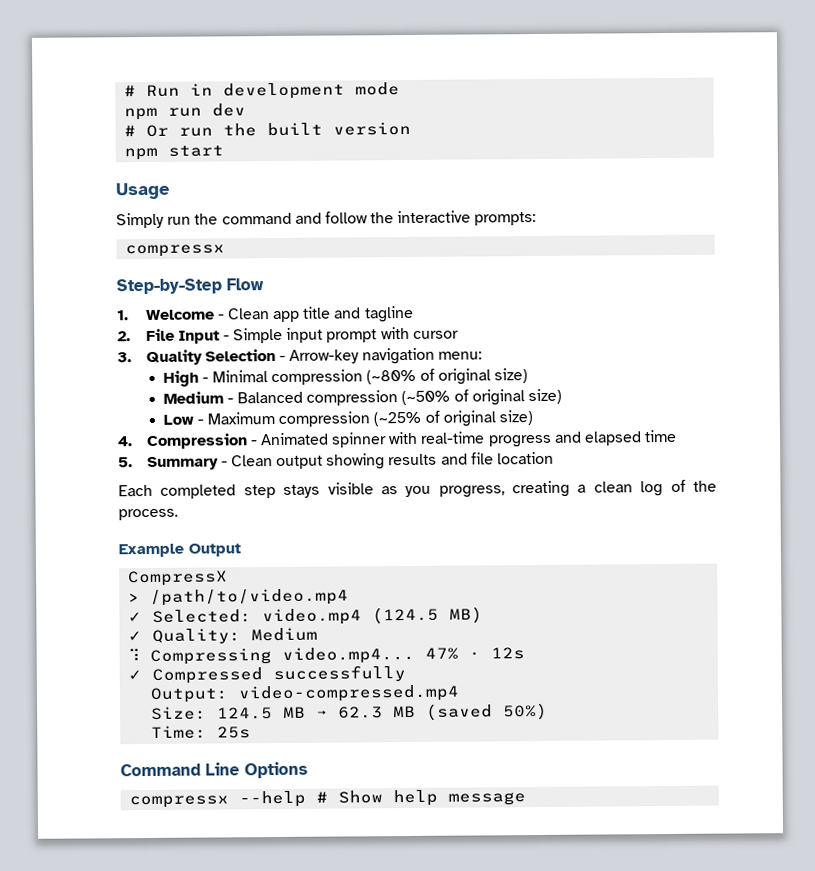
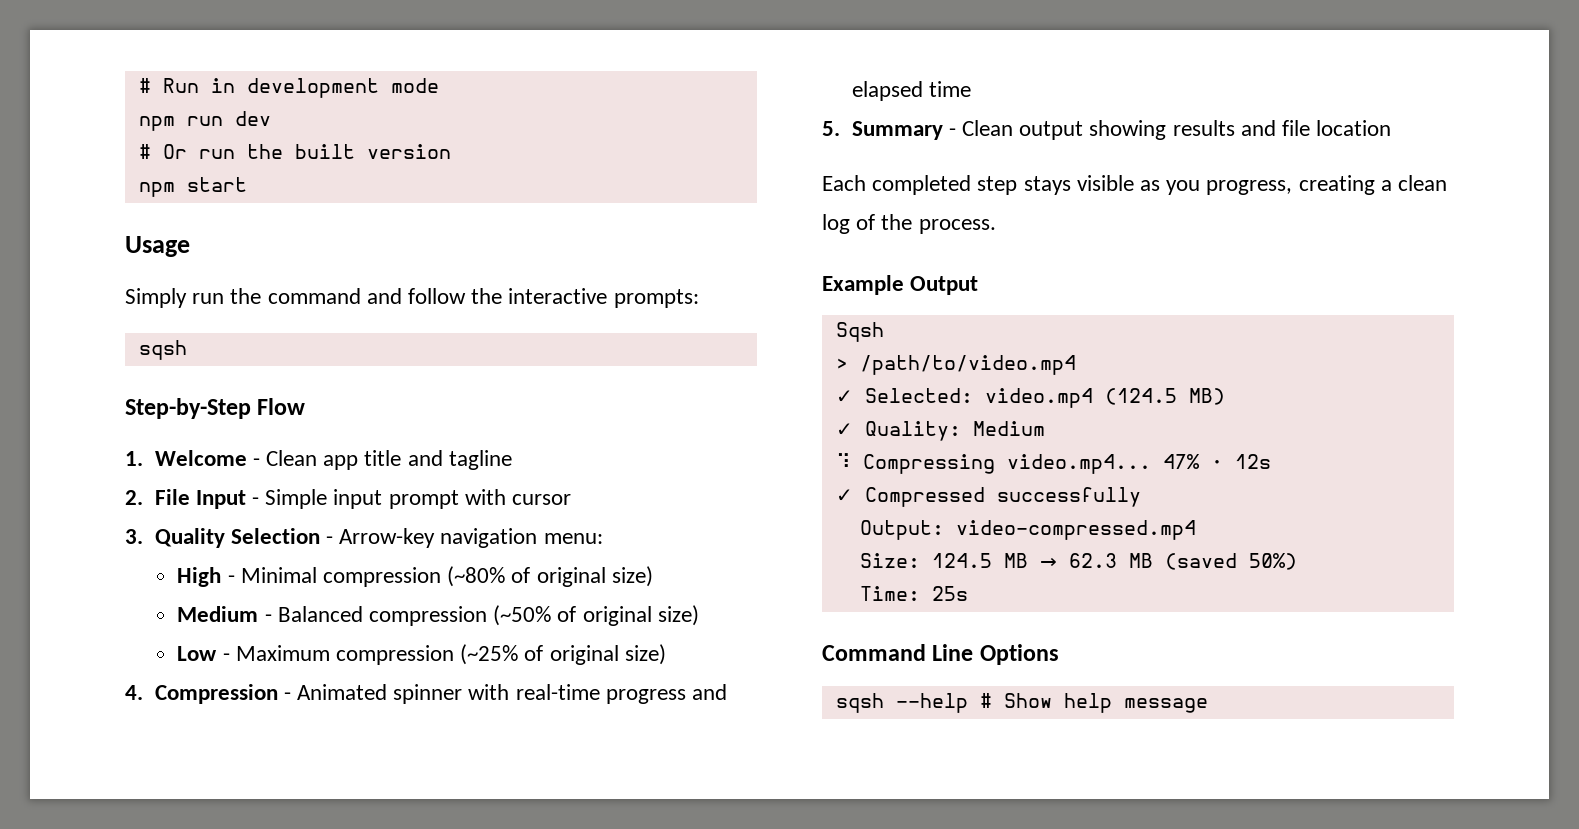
  Simply run the command and follow the interactive prompts:
- compressx
+ sqsh
- CompressX
+ Sqsh
- compressx --help # Show help message
+ sqsh --help # Show help message

